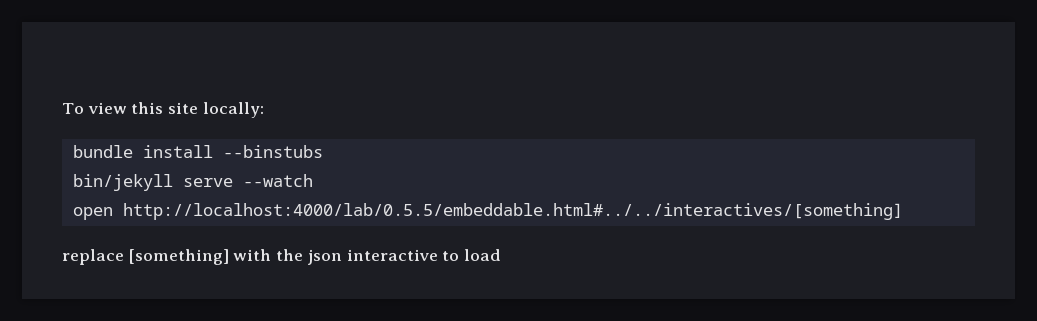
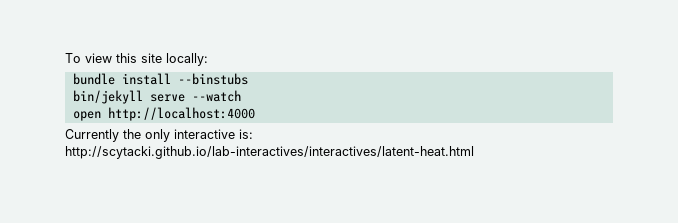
- open http://localhost:4000/lab/0.5.5/embeddable.html#../../interactives/[something]
- replace [something] with the json interactive to load
+ open http://localhost:4000
+ Currently the only interactive is: http://scytacki.github.io/lab-interactives/interactives/latent-heat.html

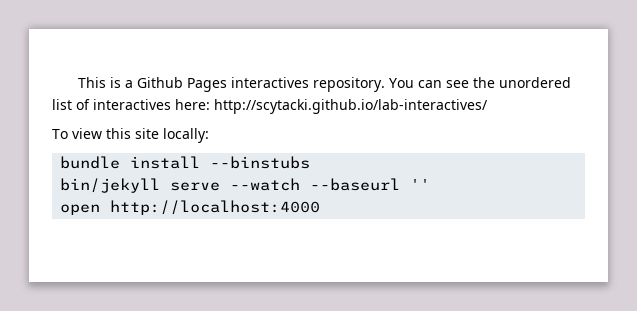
+ This is a Github Pages interactives repository. You can see the unordered list of interactives here: http://scytacki.github.io/lab-interactives/
- bin/jekyll serve --watch
+ bin/jekyll serve --watch --baseurl ''
- Currently the only interactive is: http://scytacki.github.io/lab-interactives/interactives/latent-heat.html

